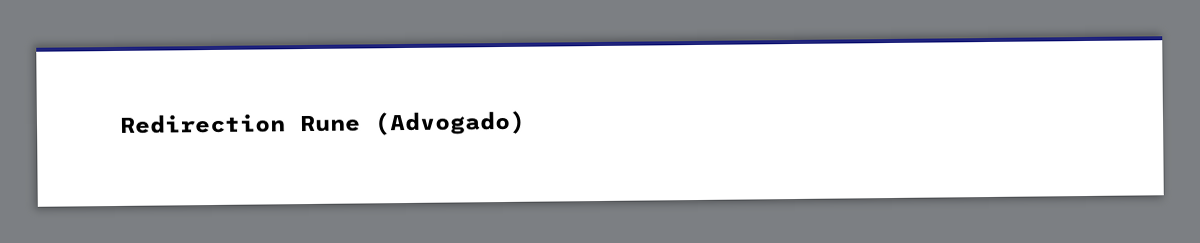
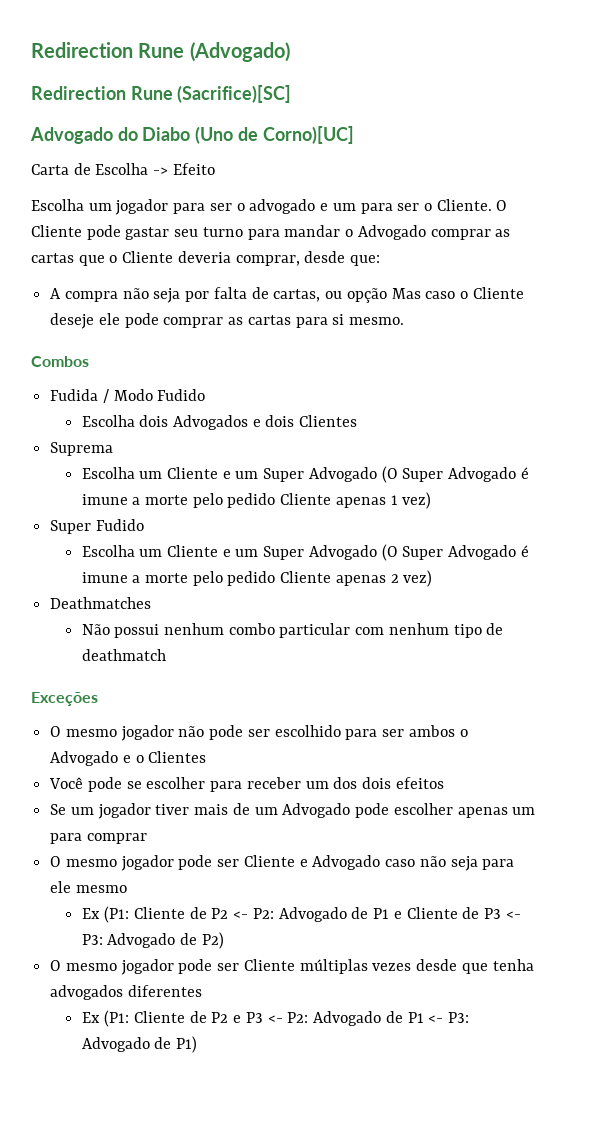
+ Redirection Rune (Sacrifice)[SC]
+ Advogado do Diabo (Uno de Corno)[UC]
+ Carta de Escolha -> Efeito
+ Escolha um jogador para ser o advogado e um para ser o Cliente. O Cliente pode gastar seu turno para mandar o Advogado comprar as cartas que o Cliente deveria comprar, desde que:
+ A compra não seja por falta de cartas, ou opção Mas caso o Cliente deseje ele pode comprar as cartas para si mesmo.
+ Combos
+ Fudida / Modo Fudido
+ Escolha dois Advogados e dois Clientes
+ Suprema
+ Escolha um Cliente e um Super Advogado (O Super Advogado é imune a morte pelo pedido Cliente apenas 1 vez)
+ Super Fudido
+ Escolha um Cliente e um Super Advogado (O Super Advogado é imune a morte pelo pedido Cliente apenas 2 vez)
+ Deathmatches
+ Não possui nenhum combo particular com nenhum tipo de deathmatch
+ Exceções
+ O mesmo jogador não pode ser escolhido para ser ambos o Advogado e o Clientes
+ Você pode se escolher para receber um dos dois efeitos
+ Se um jogador tiver mais de um Advogado pode escolher apenas um para comprar
+ O mesmo jogador pode ser Cliente e Advogado caso não seja para ele mesmo
+ Ex (P1: Cliente de P2 <- P2: Advogado de P1 e Cliente de P3 <- P3: Advogado de P2)
+ O mesmo jogador pode ser Cliente múltiplas vezes desde que tenha advogados diferentes
+ Ex (P1: Cliente de P2 e P3 <- P2: Advogado de P1 <- P3: Advogado de P1)

